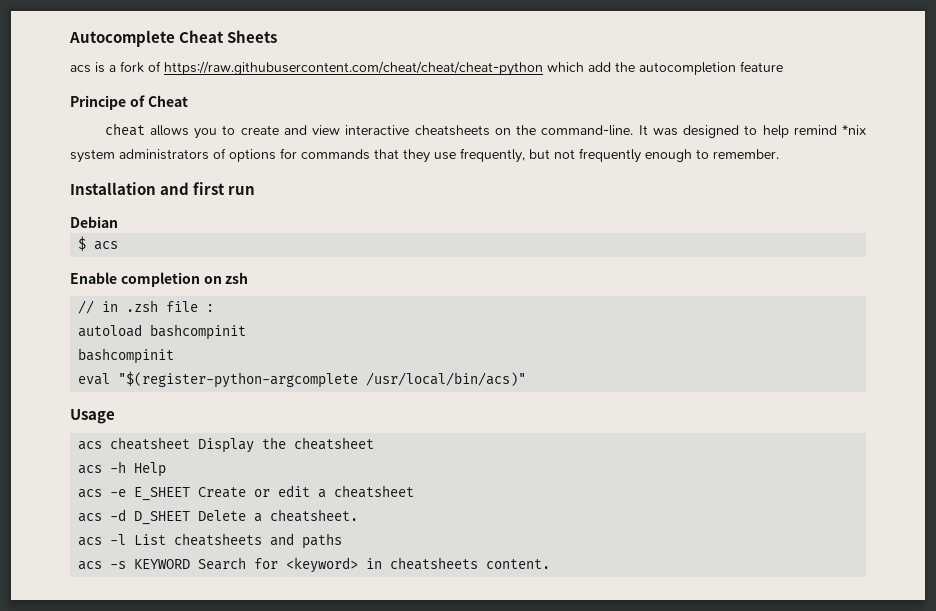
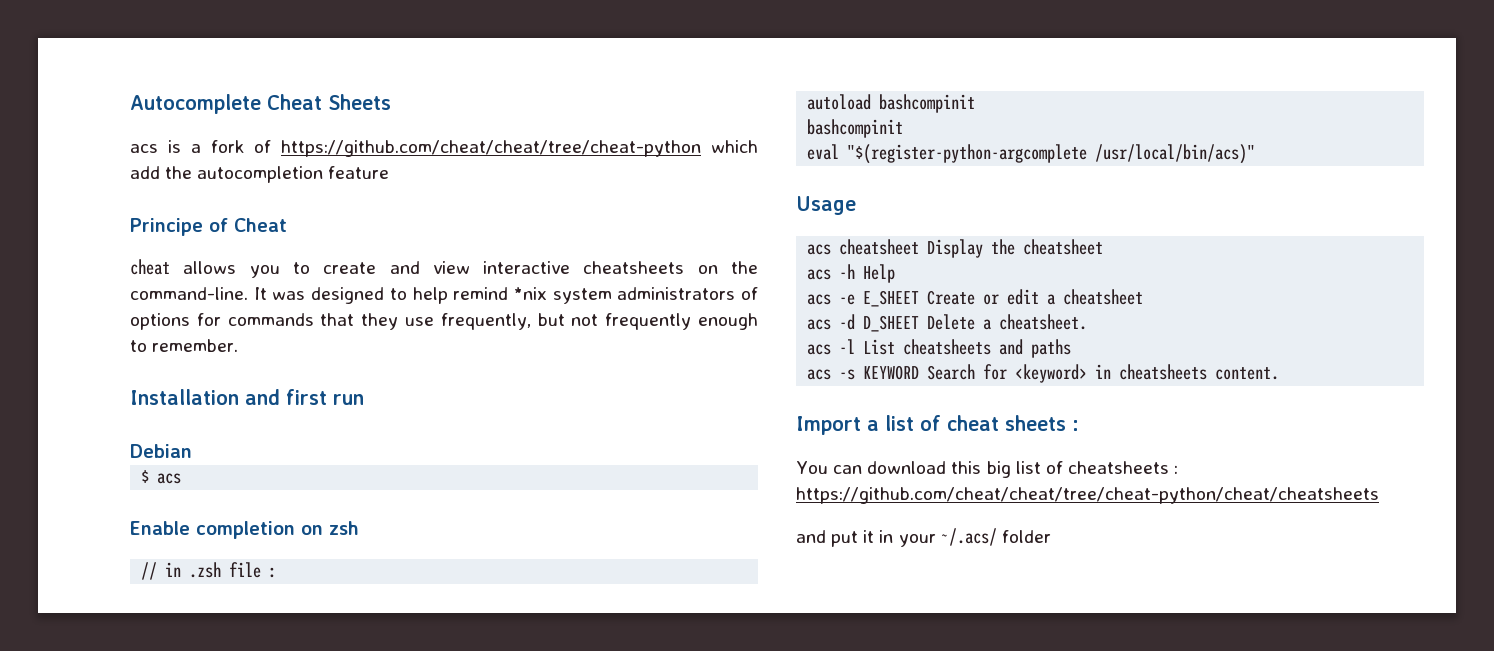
- acs is a fork of https://raw.githubusercontent.com/cheat/cheat/cheat-python which add the autocompletion feature
+ acs is a fork of https://github.com/cheat/cheat/tree/cheat-python which add the autocompletion feature
+ Import a list of cheat sheets :
+ You can download this big list of cheatsheets : https://github.com/cheat/cheat/tree/cheat-python/cheat/cheatsheets
+ and put it in your ~/.acs/ folder

